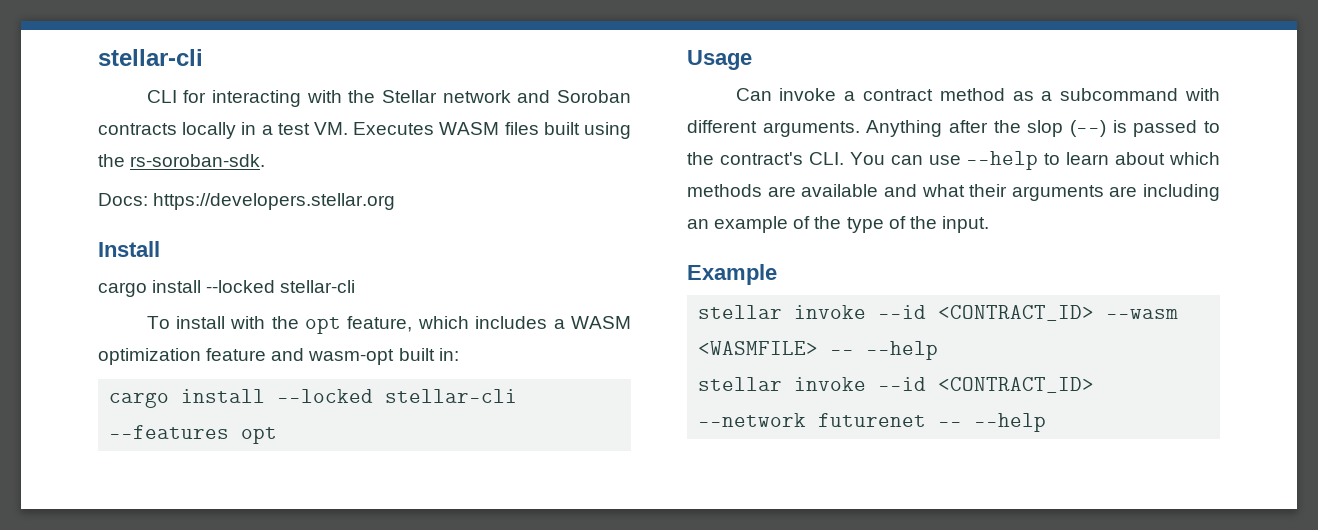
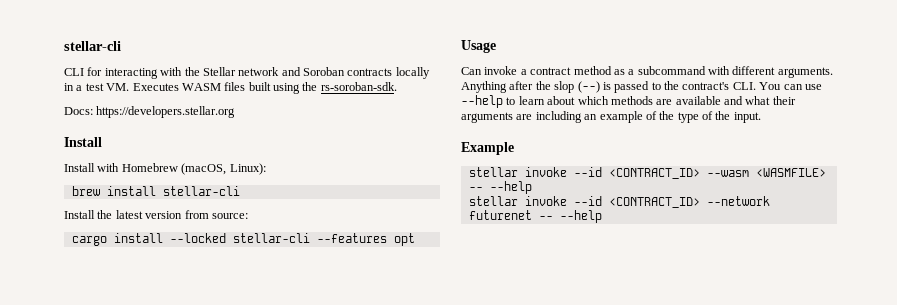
  Docs: https://developers.stellar.org
  Install
- cargo install --locked stellar-cli
- To install with the opt feature, which includes a WASM optimization feature and wasm-opt built in:
+ Install with Homebrew (macOS, Linux):
+ brew install stellar-cli
+ Install the latest version from source:

